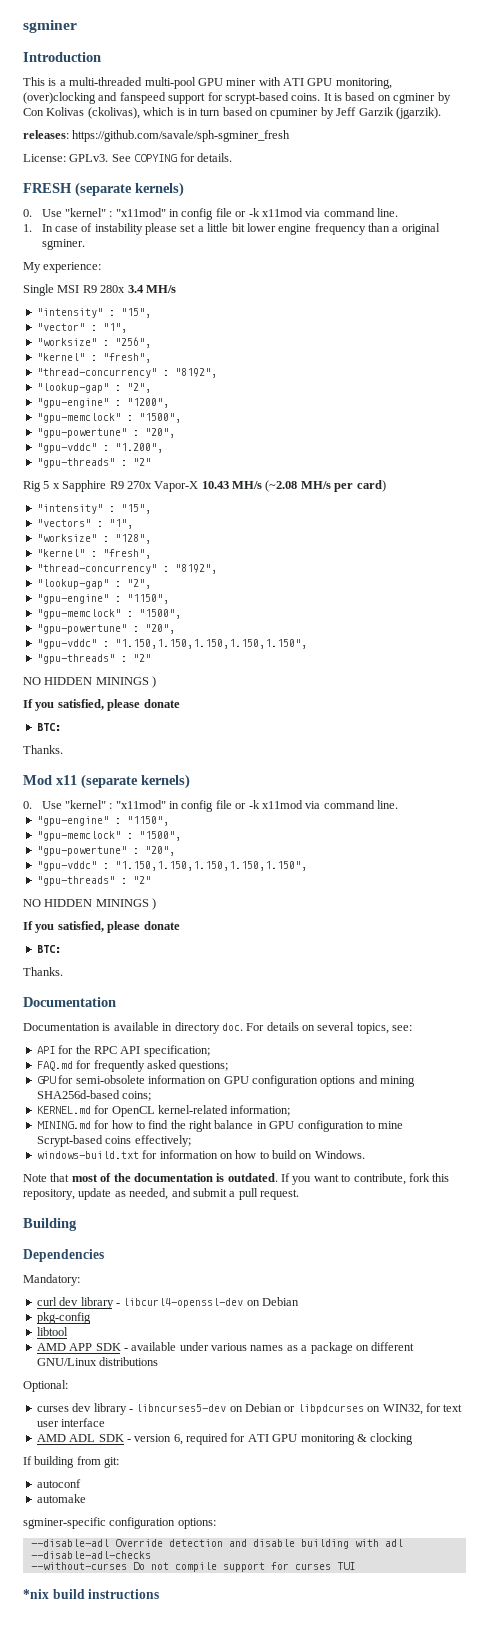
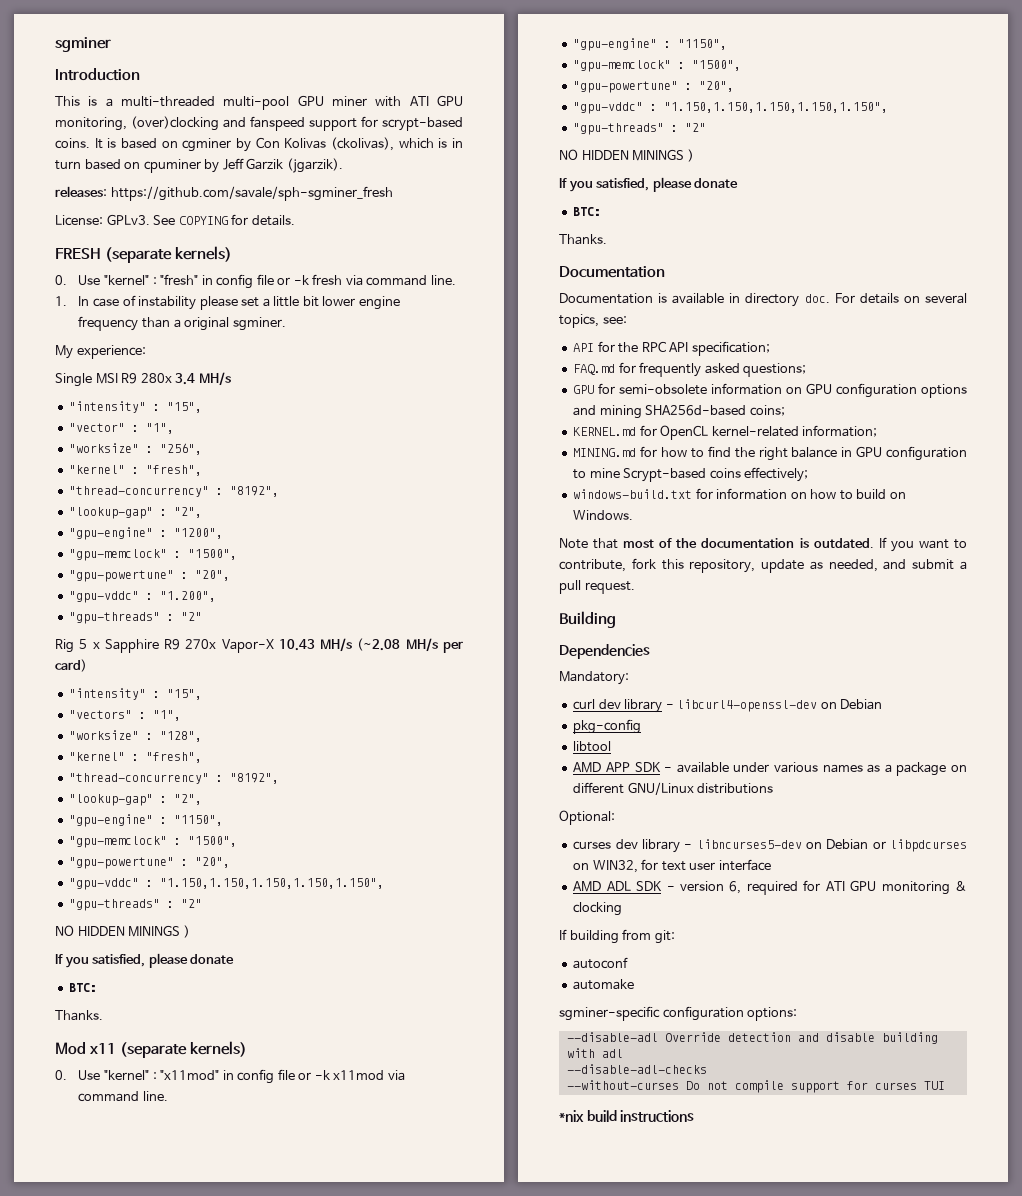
  FRESH (separate kernels)
- 0. Use "kernel" : "x11mod" in config file or -k x11mod via command line.
+ 0. Use "kernel" : "fresh" in config file or -k fresh via command line.

